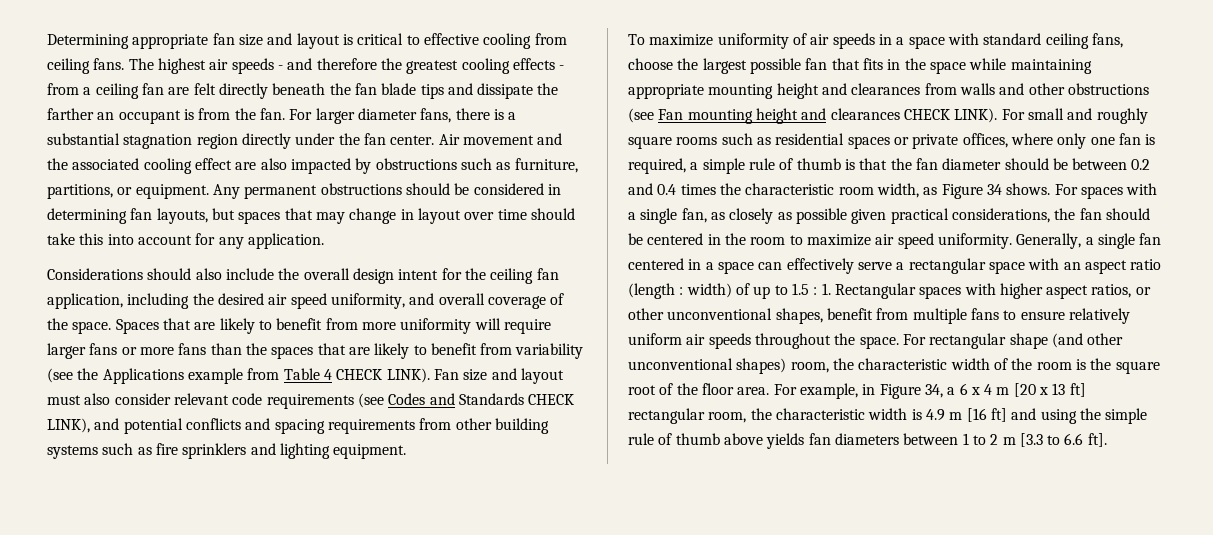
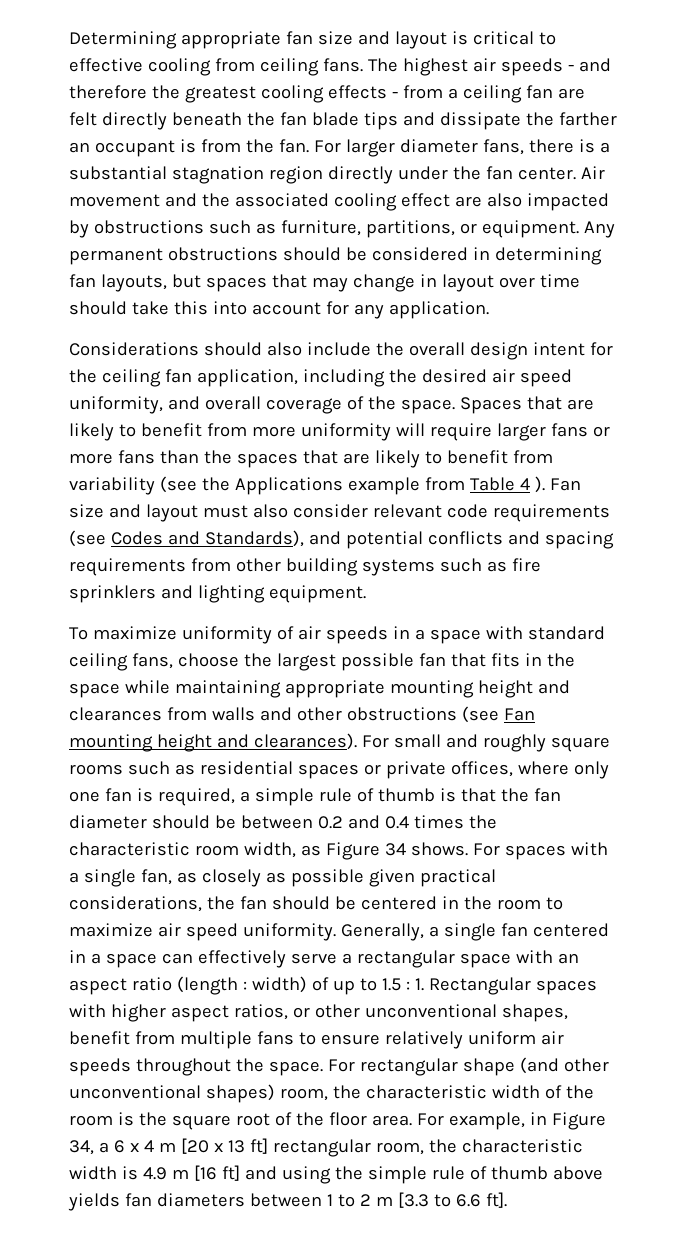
- Spaces that are likely to benefit from more uniformity will require larger fans or more fans than the spaces that are likely to benefit from variability (see the Applications example from Table 4 CHECK LINK).
+ Spaces that are likely to benefit from more uniformity will require larger fans or more fans than the spaces that are likely to benefit from variability (see the Applications example from Table 4 ).
- Fan size and layout must also consider relevant code requirements (see Codes and Standards CHECK LINK), and potential conflicts and spacing requirements from other building systems such as fire sprinklers and lighting equipment.
+ Fan size and layout must also consider relevant code requirements (see Codes and Standards), and potential conflicts and spacing requirements from other building systems such as fire sprinklers and lighting equipment.
- To maximize uniformity of air speeds in a space with standard ceiling fans, choose the largest possible fan that fits in the space while maintaining appropriate mounting height and clearances from walls and other obstructions (see Fan mounting height and clearances CHECK LINK).
+ To maximize uniformity of air speeds in a space with standard ceiling fans, choose the largest possible fan that fits in the space while maintaining appropriate mounting height and clearances from walls and other obstructions (see Fan mounting height and clearances).

